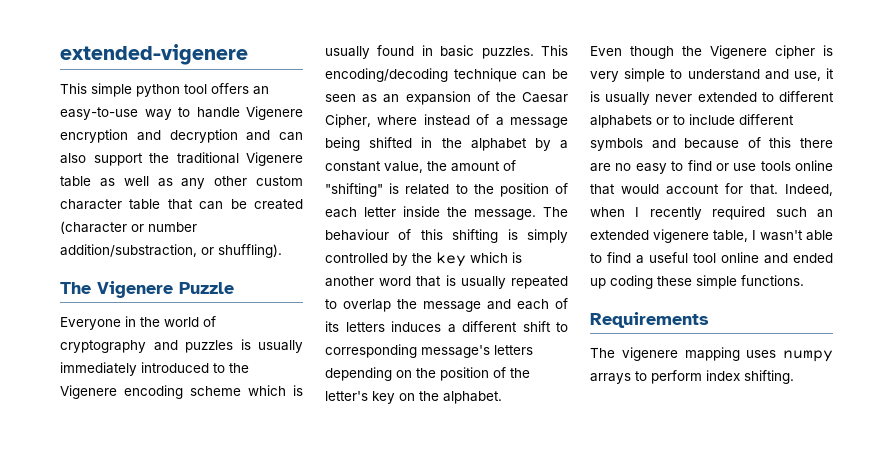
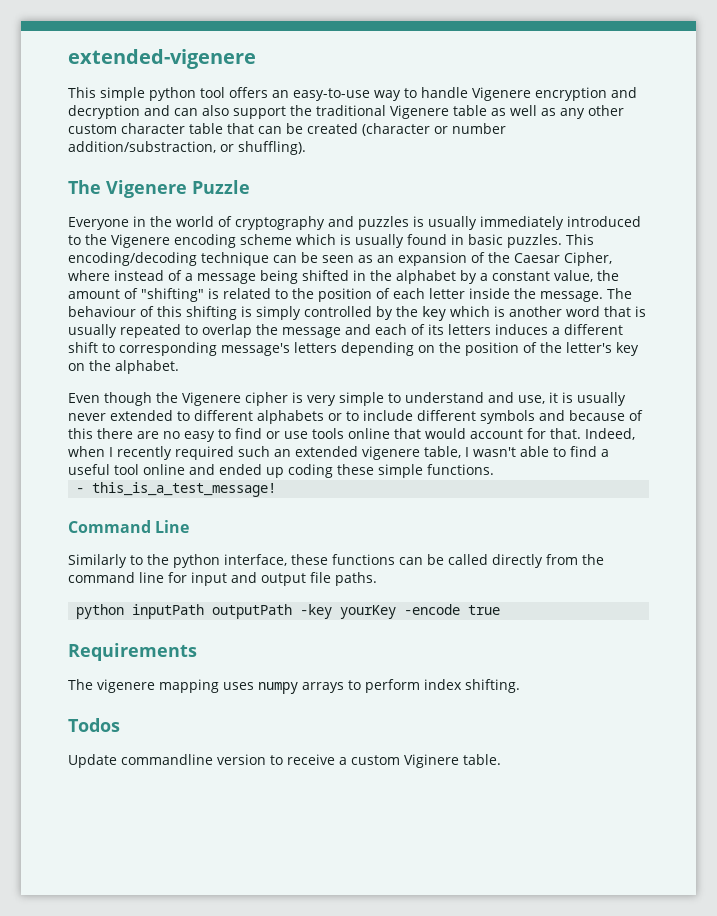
+ - this_is_a_test_message!
+ Command Line
+ Similarly to the python interface, these functions can be called directly from the command line for input and output file paths.
+ python inputPath outputPath -key yourKey -encode true
+ Todos
+ Update commandline version to receive a custom Viginere table.

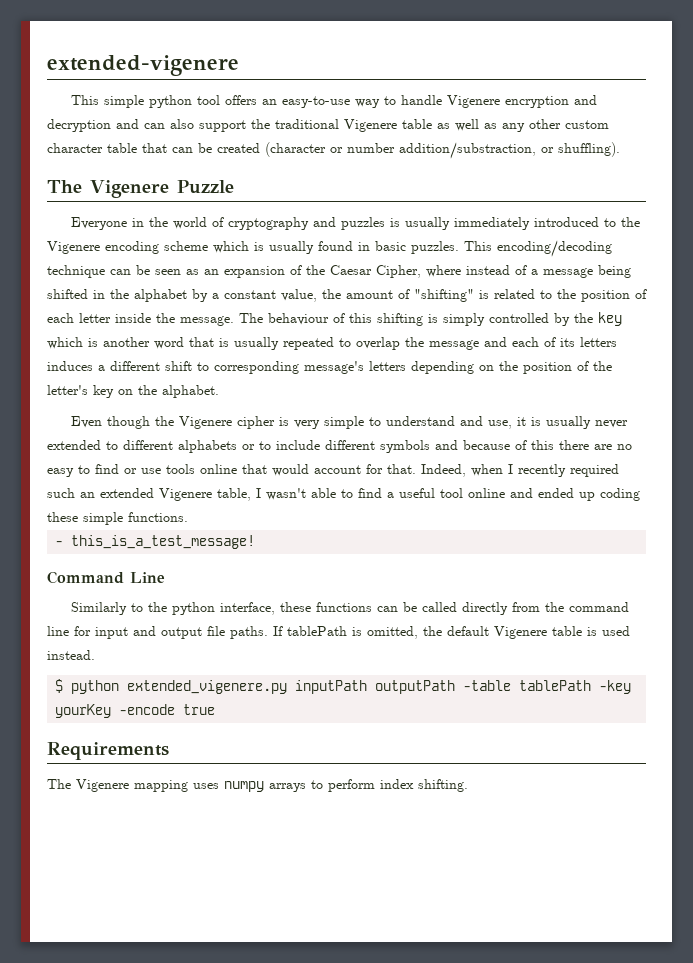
- Indeed, when I recently required such an extended vigenere table, I wasn't able to find a useful tool online and ended up coding these simple functions.
+ Indeed, when I recently required such an extended Vigenere table, I wasn't able to find a useful tool online and ended up coding these simple functions.
- Similarly to the python interface, these functions can be called directly from the command line for input and output file paths.
- python inputPath outputPath -key yourKey -encode true
+ Similarly to the python interface, these functions can be called directly from the command line for input and output file paths. If tablePath is omitted, the default Vigenere table is used instead.
+ $ python extended_vigenere.py inputPath outputPath -table tablePath -key yourKey -encode true
- The vigenere mapping uses numpy arrays to perform index shifting.
+ The Vigenere mapping uses numpy arrays to perform index shifting.
- Todos
- Update commandline version to receive a custom Viginere table.

